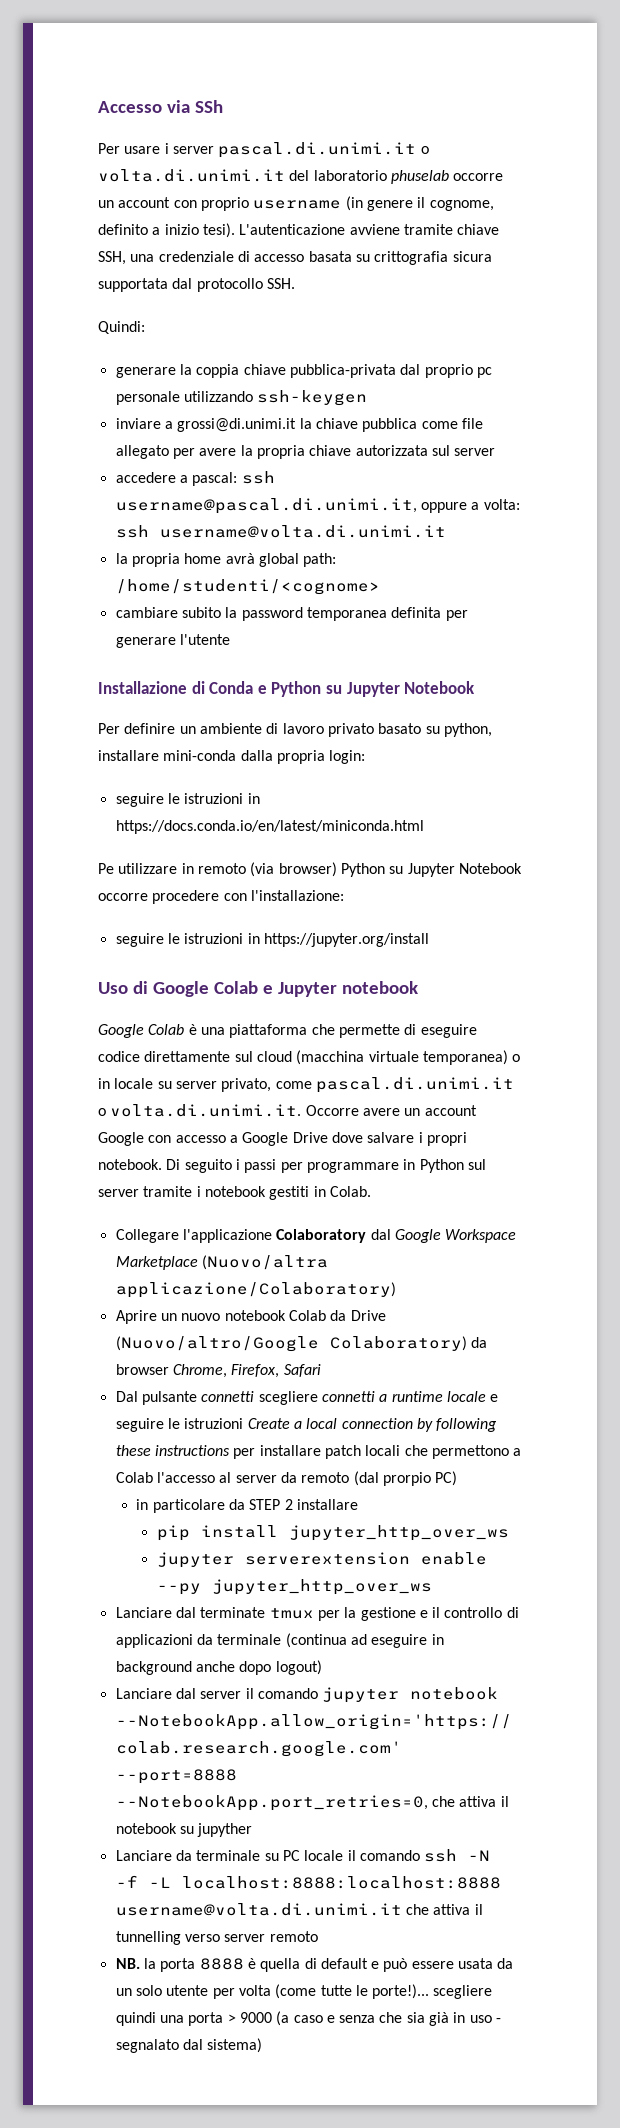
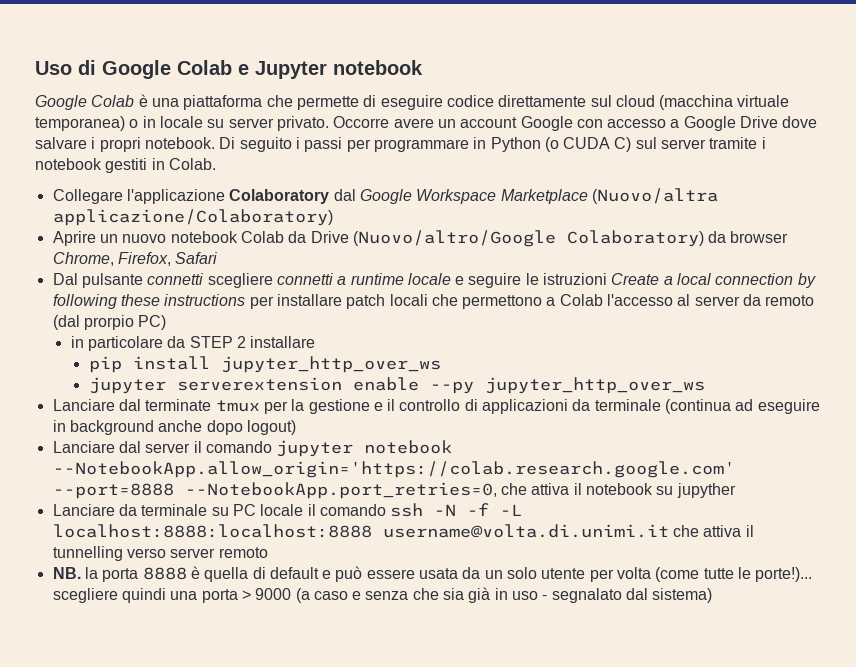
- Accesso via SSh
- Per usare i server pascal.di.unimi.it o volta.di.unimi.it del laboratorio phuselab occorre un account con proprio username (in genere il cognome, definito a inizio tesi). L'autenticazione avviene tramite chiave SSH, una credenziale di accesso basata su crittografia sicura supportata dal protocollo SSH.
- Quindi:
- generare la coppia chiave pubblica-privata dal proprio pc personale utilizzando ssh-keygen
- inviare a grossi@di.unimi.it la chiave pubblica come file allegato per avere la propria chiave autorizzata sul server
- accedere a pascal: ssh username@pascal.di.unimi.it, oppure a volta: ssh username@volta.di.unimi.it
- la propria home avrà global path: /home/studenti/<cognome>
- cambiare subito la password temporanea definita per generare l'utente
- Installazione di Conda e Python su Jupyter Notebook
- Per definire un ambiente di lavoro privato basato su python, installare mini-conda dalla propria login:
- seguire le istruzioni in https://docs.conda.io/en/latest/miniconda.html
- Pe utilizzare in remoto (via browser) Python su Jupyter Notebook occorre procedere con l'installazione:
- seguire le istruzioni in https://jupyter.org/install
- Google Colab è una piattaforma che permette di eseguire codice direttamente sul cloud (macchina virtuale temporanea) o in locale su server privato, come pascal.di.unimi.it o volta.di.unimi.it. Occorre avere un account Google con accesso a Google Drive dove salvare i propri notebook.
+ Google Colab è una piattaforma che permette di eseguire codice direttamente sul cloud (macchina virtuale temporanea) o in locale su server privato. Occorre avere un account Google con accesso a Google Drive dove salvare i propri notebook.
- Di seguito i passi per programmare in Python sul server tramite i notebook gestiti in Colab.
+ Di seguito i passi per programmare in Python (o CUDA C) sul server tramite i notebook gestiti in Colab.

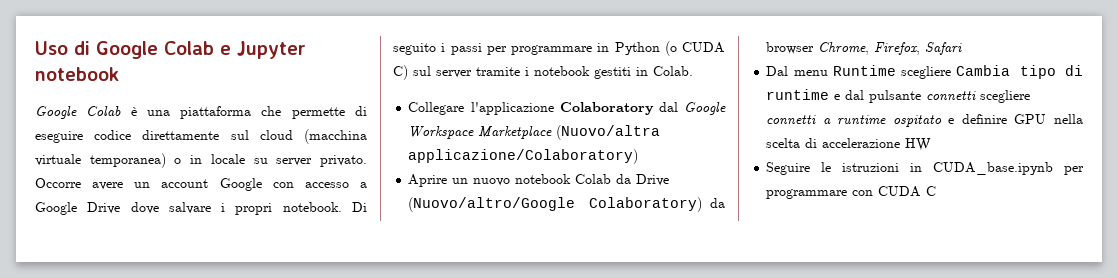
- Dal pulsante connetti scegliere connetti a runtime locale e seguire le istruzioni Create a local connection by following these instructions per installare patch locali che permettono a Colab l'accesso al server da remoto (dal prorpio PC)
- in particolare da STEP 2 installare
- pip install jupyter_http_over_ws
- jupyter serverextension enable --py jupyter_http_over_ws
- Lanciare dal terminate tmux per la gestione e il controllo di applicazioni da terminale (continua ad eseguire in background anche dopo logout)
- Lanciare dal server il comando jupyter notebook --NotebookApp.allow_origin='https://colab.research.google.com' --port=8888 --NotebookApp.port_retries=0, che attiva il notebook su jupyther
- Lanciare da terminale su PC locale il comando ssh -N -f -L localhost:8888:localhost:8888 username@volta.di.unimi.it che attiva il tunnelling verso server remoto
- NB. la porta 8888 è quella di default e può essere usata da un solo utente per volta (come tutte le porte!)... scegliere quindi una porta > 9000 (a caso e senza che sia già in uso - segnalato dal sistema)
+ Dal menu Runtime scegliere Cambia tipo di runtime e dal pulsante connetti scegliere connetti a runtime ospitato e definire GPU nella scelta di accelerazione HW
+ Seguire le istruzioni in CUDA_base.ipynb per programmare con CUDA C

